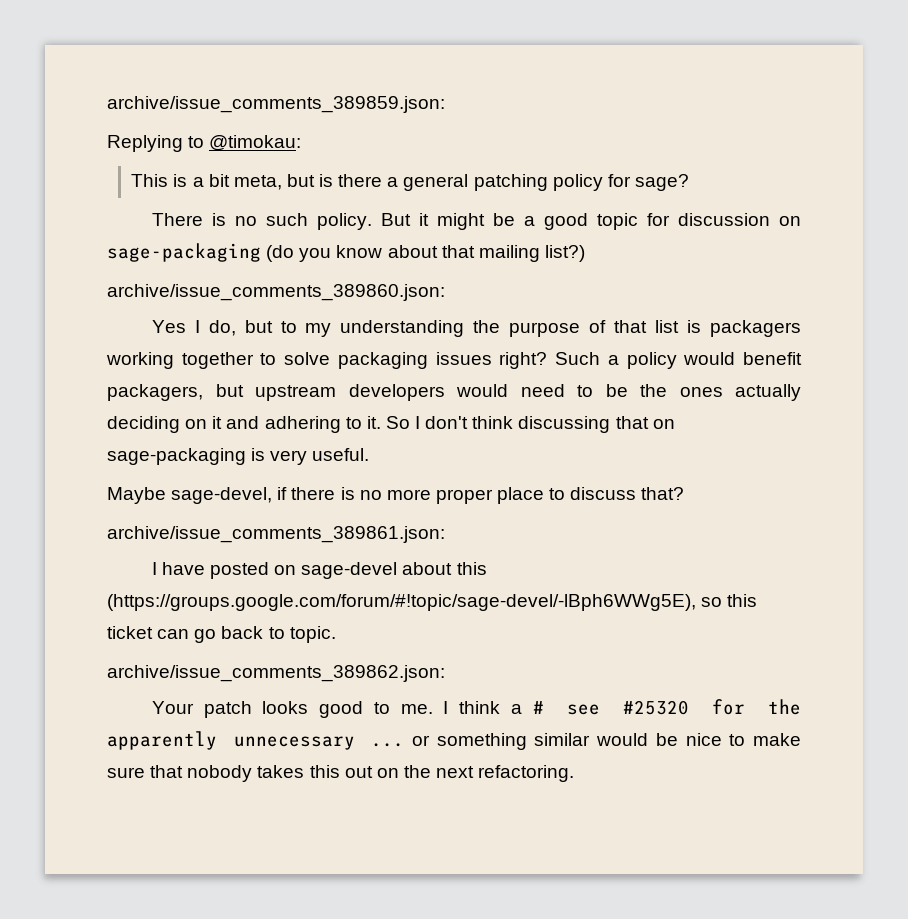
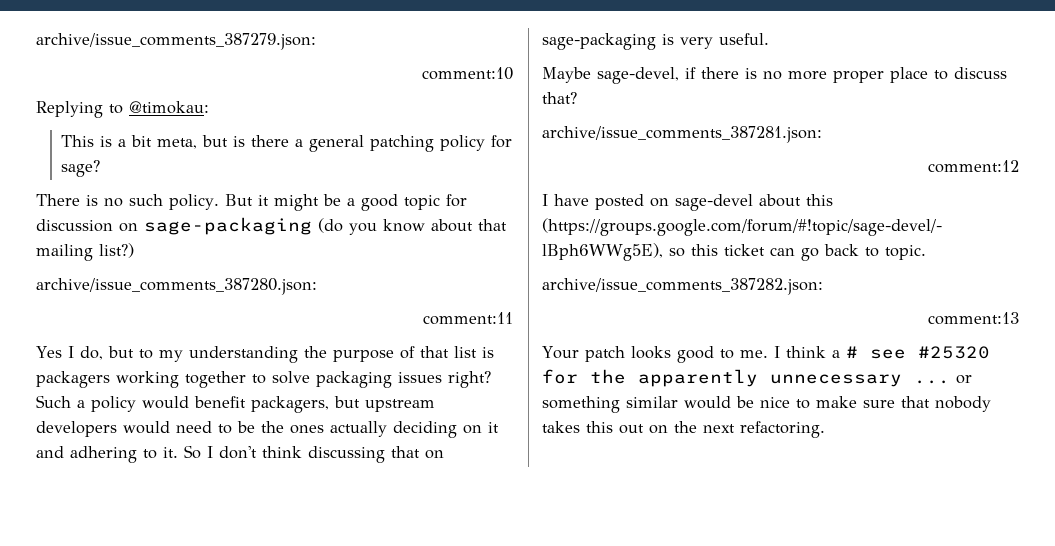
- archive/issue_comments_389859.json:
+ archive/issue_comments_387279.json:
+ comment:10
- archive/issue_comments_389860.json:
+ archive/issue_comments_387280.json:
+ comment:11
- archive/issue_comments_389861.json:
+ archive/issue_comments_387281.json:
+ comment:12
- archive/issue_comments_389862.json:
+ archive/issue_comments_387282.json:
+ comment:13

